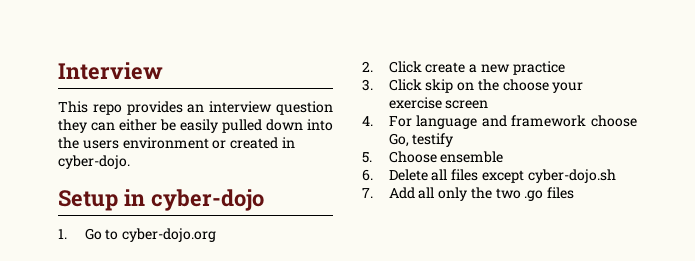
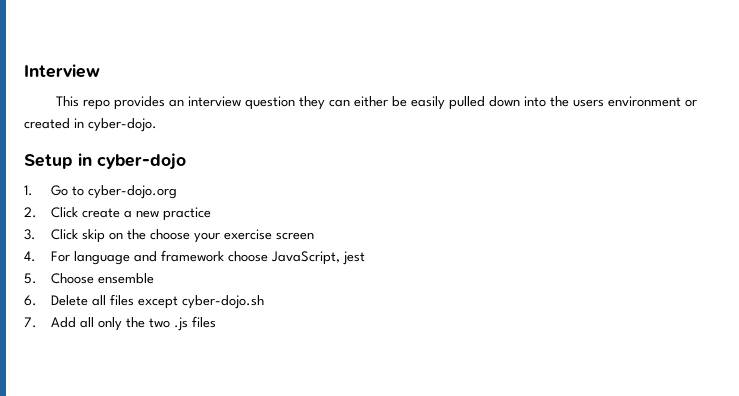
- 4. For language and framework choose Go, testify
+ 4. For language and framework choose JavaScript, jest
- 7. Add all only the two .go files
+ 7. Add all only the two .js files

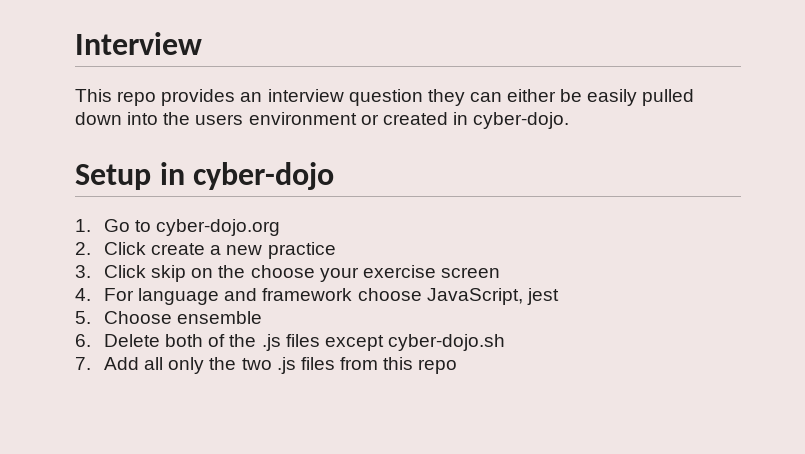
- 6. Delete all files except cyber-dojo.sh
+ 6. Delete both of the .js files except cyber-dojo.sh
- 7. Add all only the two .js files
+ 7. Add all only the two .js files from this repo

